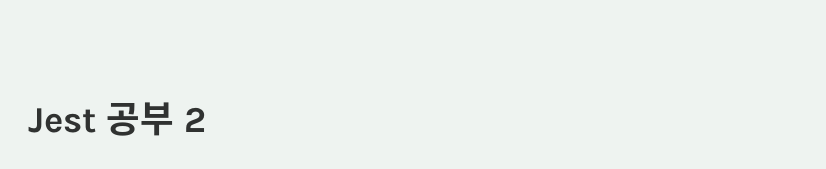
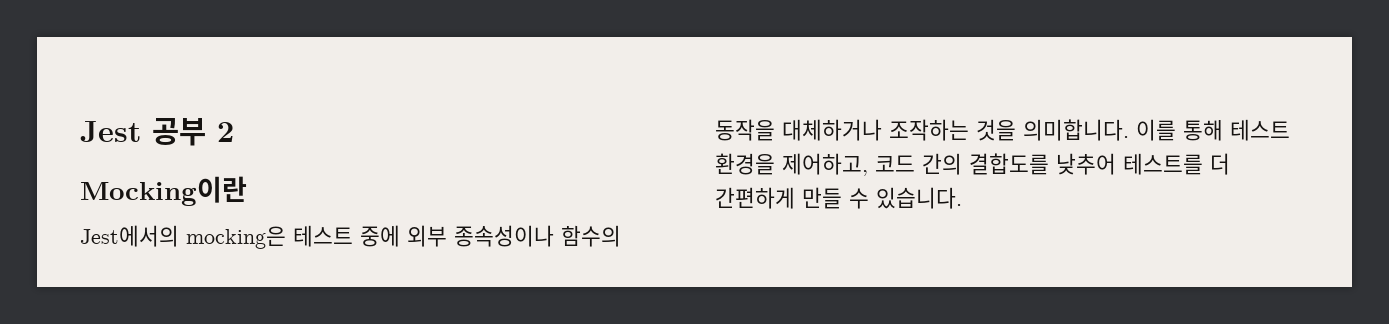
+ Mocking이란
+ Jest에서의 mocking은 테스트 중에 외부 종속성이나 함수의 동작을 대체하거나 조작하는 것을 의미합니다. 이를 통해 테스트 환경을 제어하고, 코드 간의 결합도를 낮추어 테스트를 더 간편하게 만들 수 있습니다.

